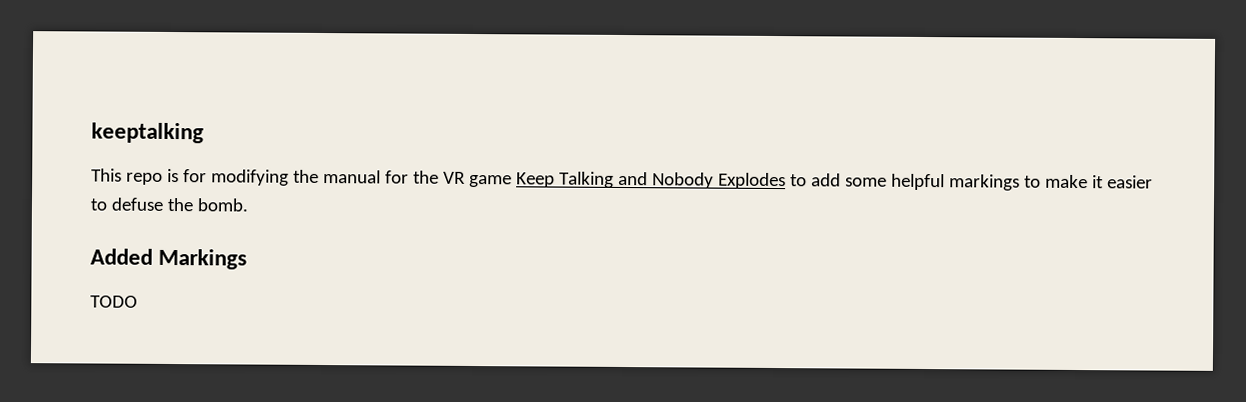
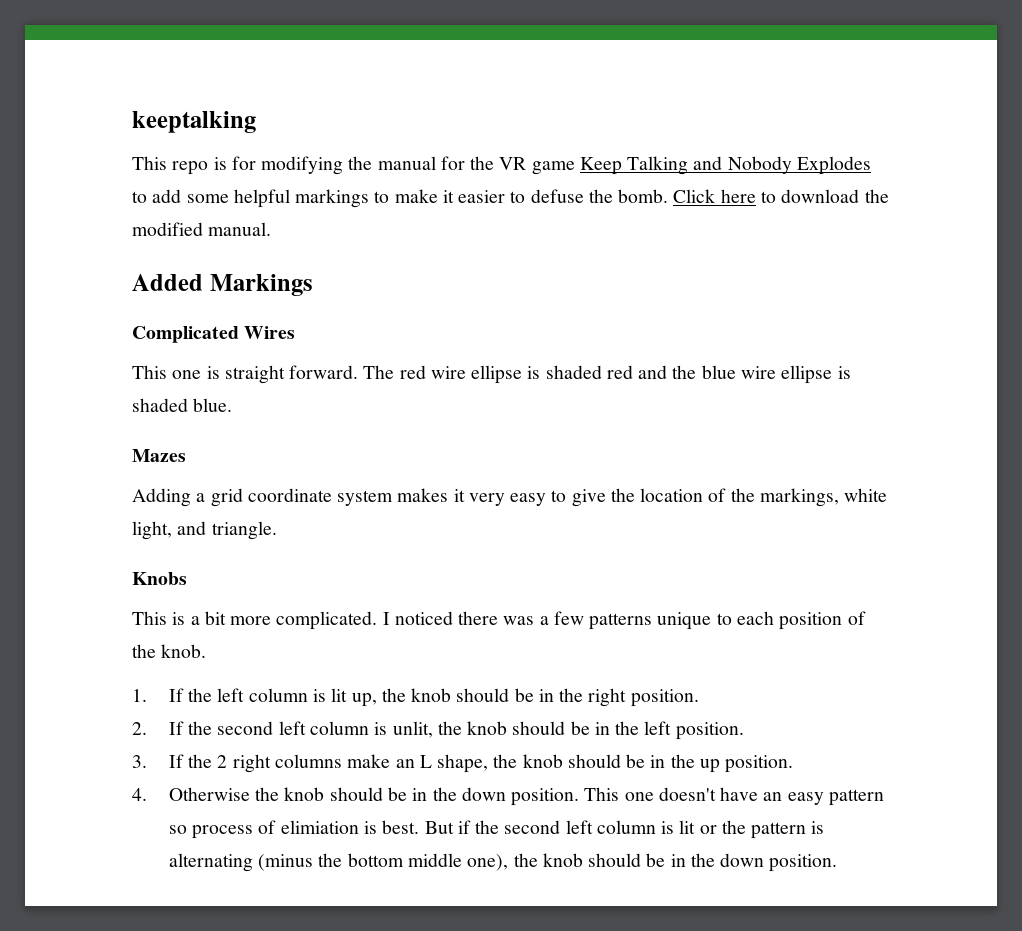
- This repo is for modifying the manual for the VR game Keep Talking and Nobody Explodes to add some helpful markings to make it easier to defuse the bomb.
+ This repo is for modifying the manual for the VR game Keep Talking and Nobody Explodes to add some helpful markings to make it easier to defuse the bomb. Click here to download the modified manual.
  Added Markings
- TODO
+ Complicated Wires
+ This one is straight forward. The red wire ellipse is shaded red and the blue wire ellipse is shaded blue.
+ Mazes
+ Adding a grid coordinate system makes it very easy to give the location of the markings, white light, and triangle.
+ Knobs
+ This is a bit more complicated. I noticed there was a few patterns unique to each position of the knob.
+ 1. If the left column is lit up, the knob should be in the right position.
+ 2. If the second left column is unlit, the knob should be in the left position.
+ 3. If the 2 right columns make an L shape, the knob should be in the up position.
+ 4. Otherwise the knob should be in the down position. This one doesn't have an easy pattern so process of elimiation is best. But if the second left column is lit or the pattern is alternating (minus the bottom middle one), the knob should be in the down position.

